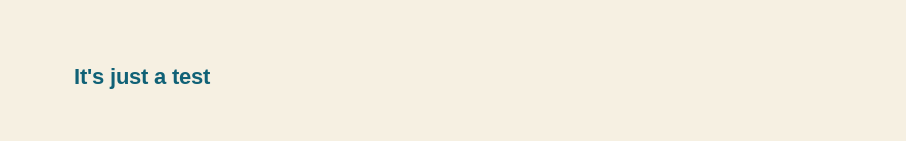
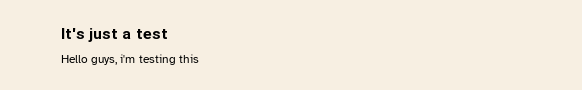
+ Hello guys, i'm testing this

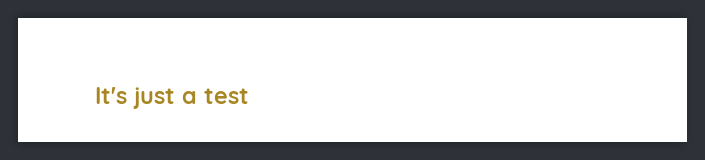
- Hello guys, i'm testing this

